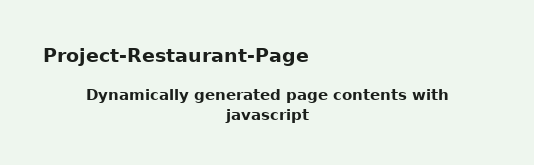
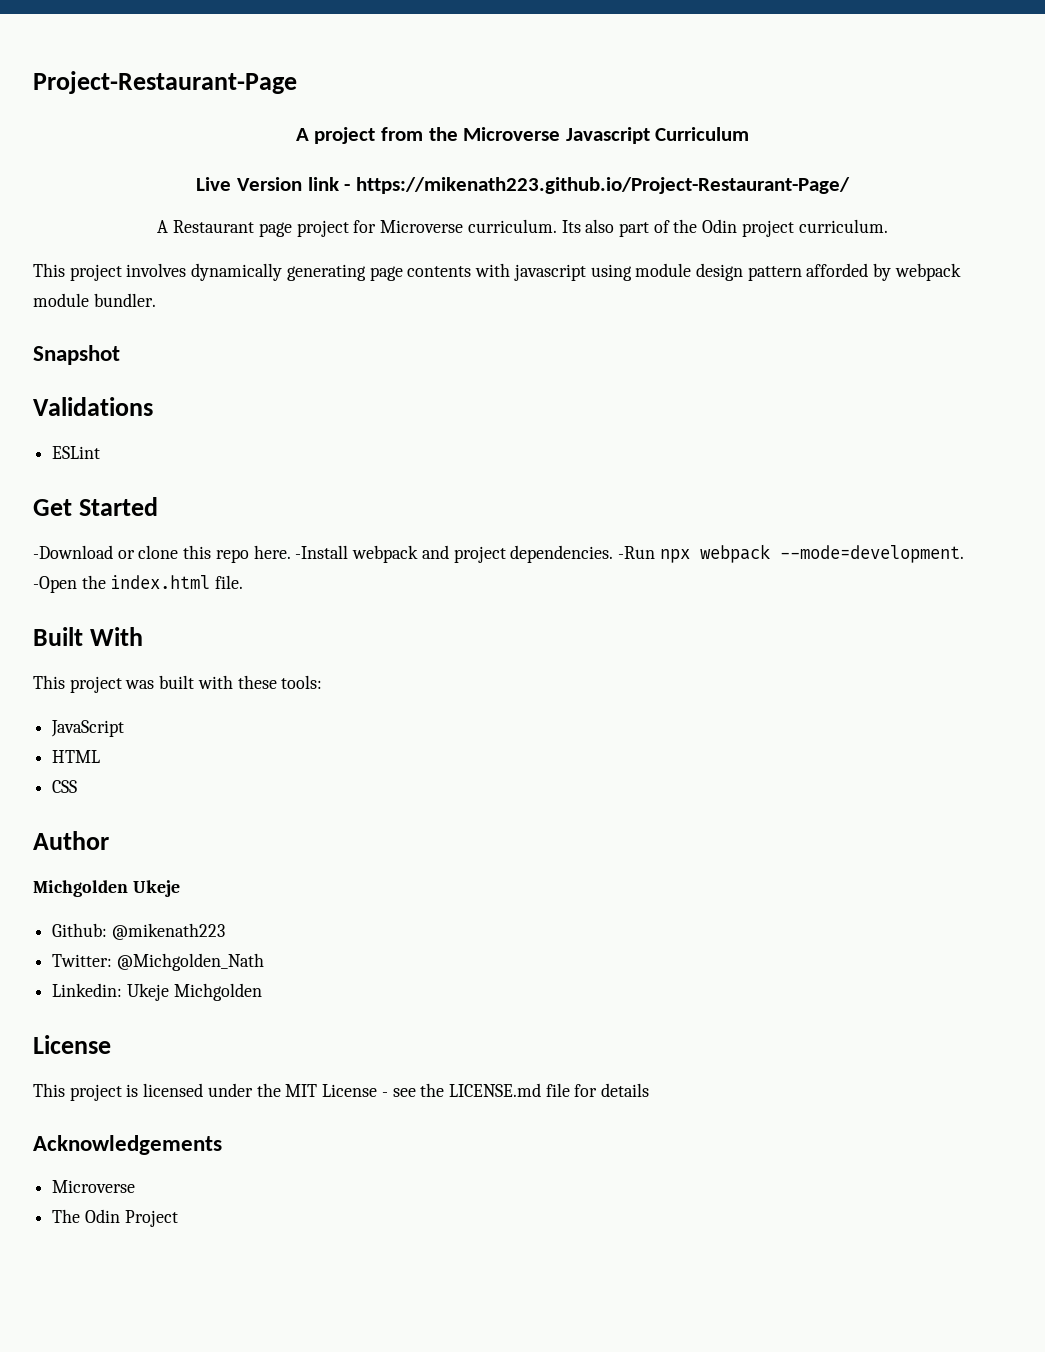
- Dynamically generated page contents with javascript
+ A project from the Microverse Javascript Curriculum
+ Live Version link - https://mikenath223.github.io/Project-Restaurant-Page/
+ A Restaurant page project for Microverse curriculum. Its also part of the Odin project curriculum.
+ This project involves dynamically generating page contents with javascript using module design pattern afforded by webpack module bundler.
+ Snapshot
+ Validations
+ ESLint
+ Get Started
+ -Download or clone this repo here. -Install webpack and project dependencies. -Run npx webpack --mode=development. -Open the index.html file.
+ Built With
+ This project was built with these tools:
+ JavaScript
+ HTML
+ CSS
+ Author
+ Michgolden Ukeje
+ Github: @mikenath223
+ Twitter: @Michgolden_Nath
+ Linkedin: Ukeje Michgolden
+ License
+ This project is licensed under the MIT License - see the LICENSE.md file for details
+ Acknowledgements
+ Microverse
+ The Odin Project

